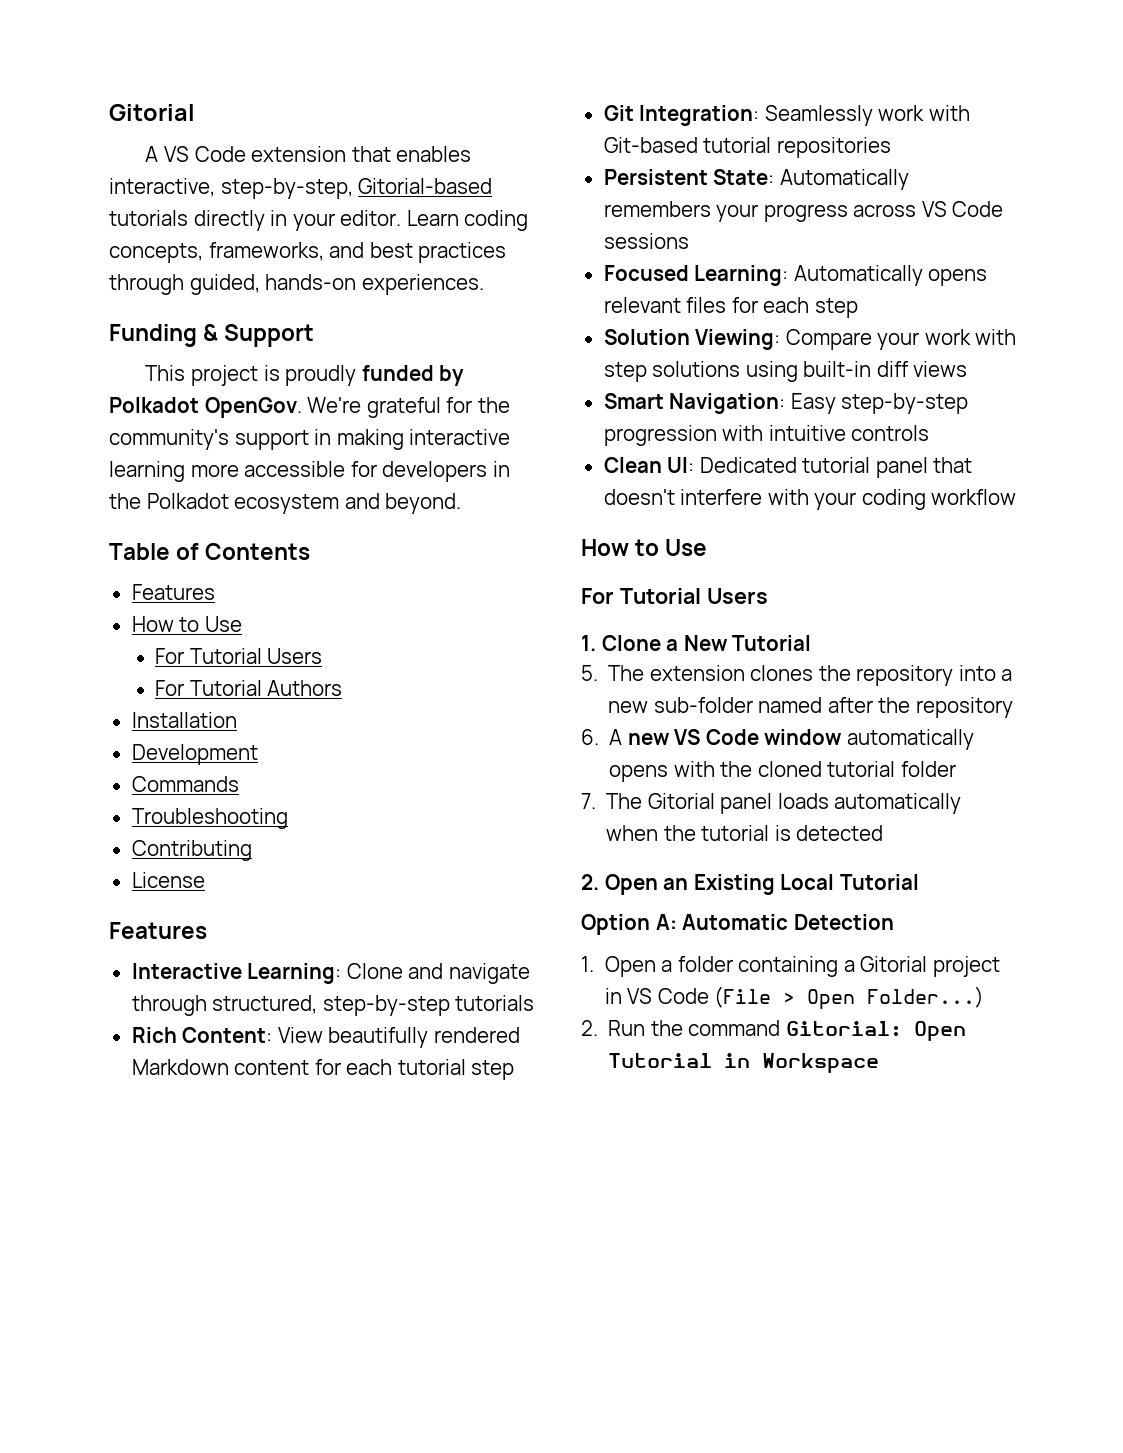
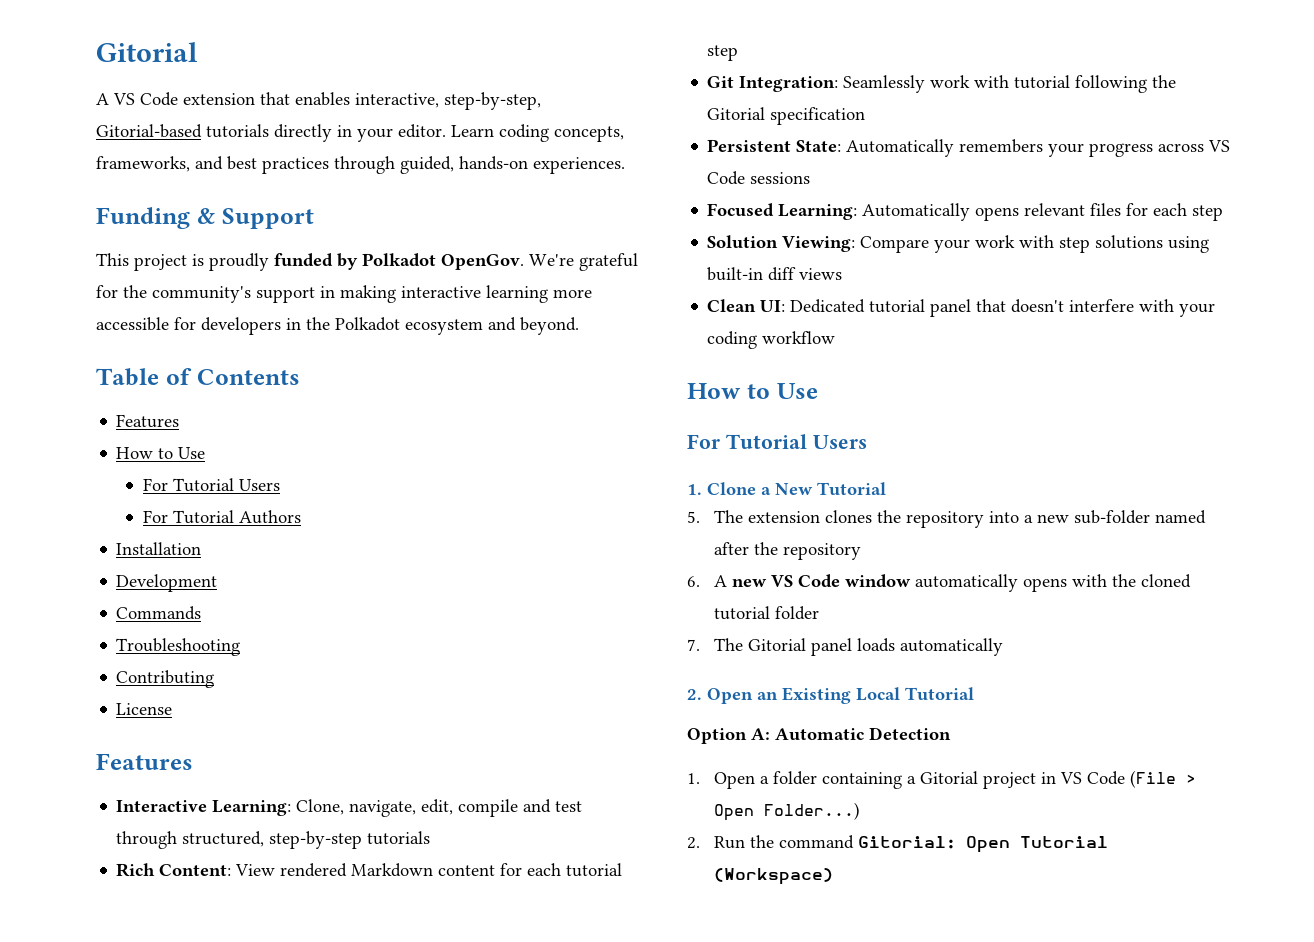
- Interactive Learning: Clone and navigate through structured, step-by-step tutorials
+ Interactive Learning: Clone, navigate, edit, compile and test through structured, step-by-step tutorials
- Rich Content: View beautifully rendered Markdown content for each tutorial step
+ Rich Content: View rendered Markdown content for each tutorial step
- Git Integration: Seamlessly work with Git-based tutorial repositories
+ Git Integration: Seamlessly work with tutorial following the Gitorial specification
- Smart Navigation: Easy step-by-step progression with intuitive controls
- 7. The Gitorial panel loads automatically when the tutorial is detected
+ 7. The Gitorial panel loads automatically
- 2. Run the command Gitorial: Open Tutorial in Workspace
+ 2. Run the command Gitorial: Open Tutorial (Workspace)

